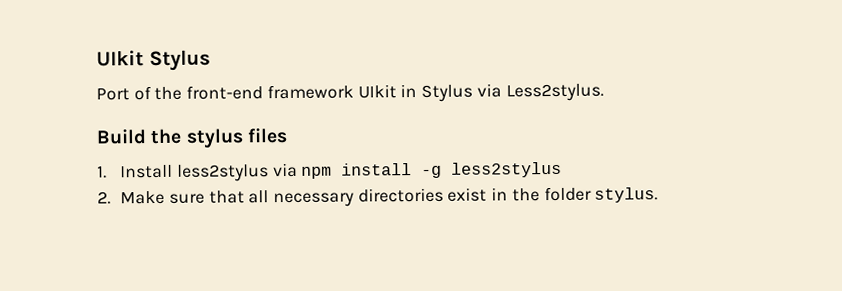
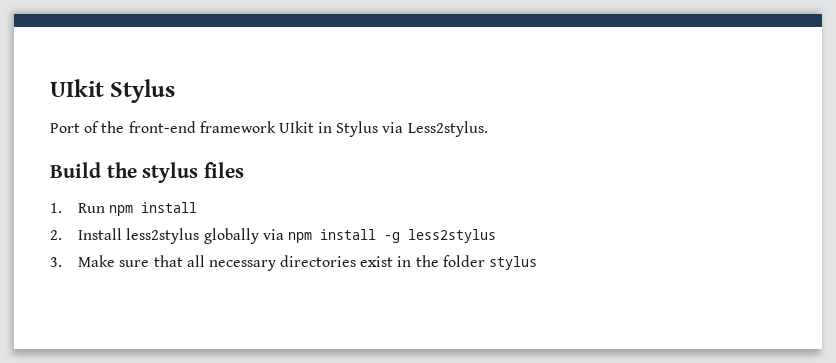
- 1. Install less2stylus via npm install -g less2stylus
+ 1. Run npm install
+ 2. Install less2stylus globally via npm install -g less2stylus
- 2. Make sure that all necessary directories exist in the folder stylus.
+ 3. Make sure that all necessary directories exist in the folder stylus

